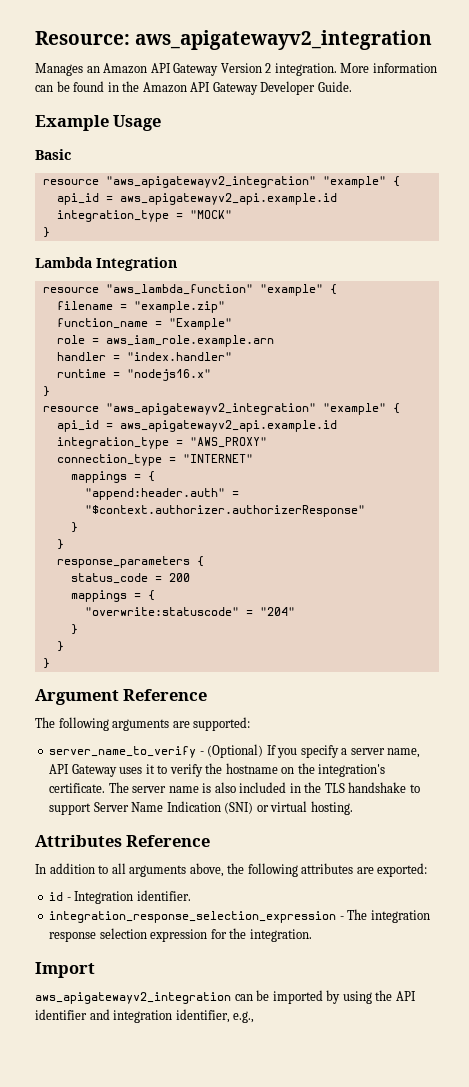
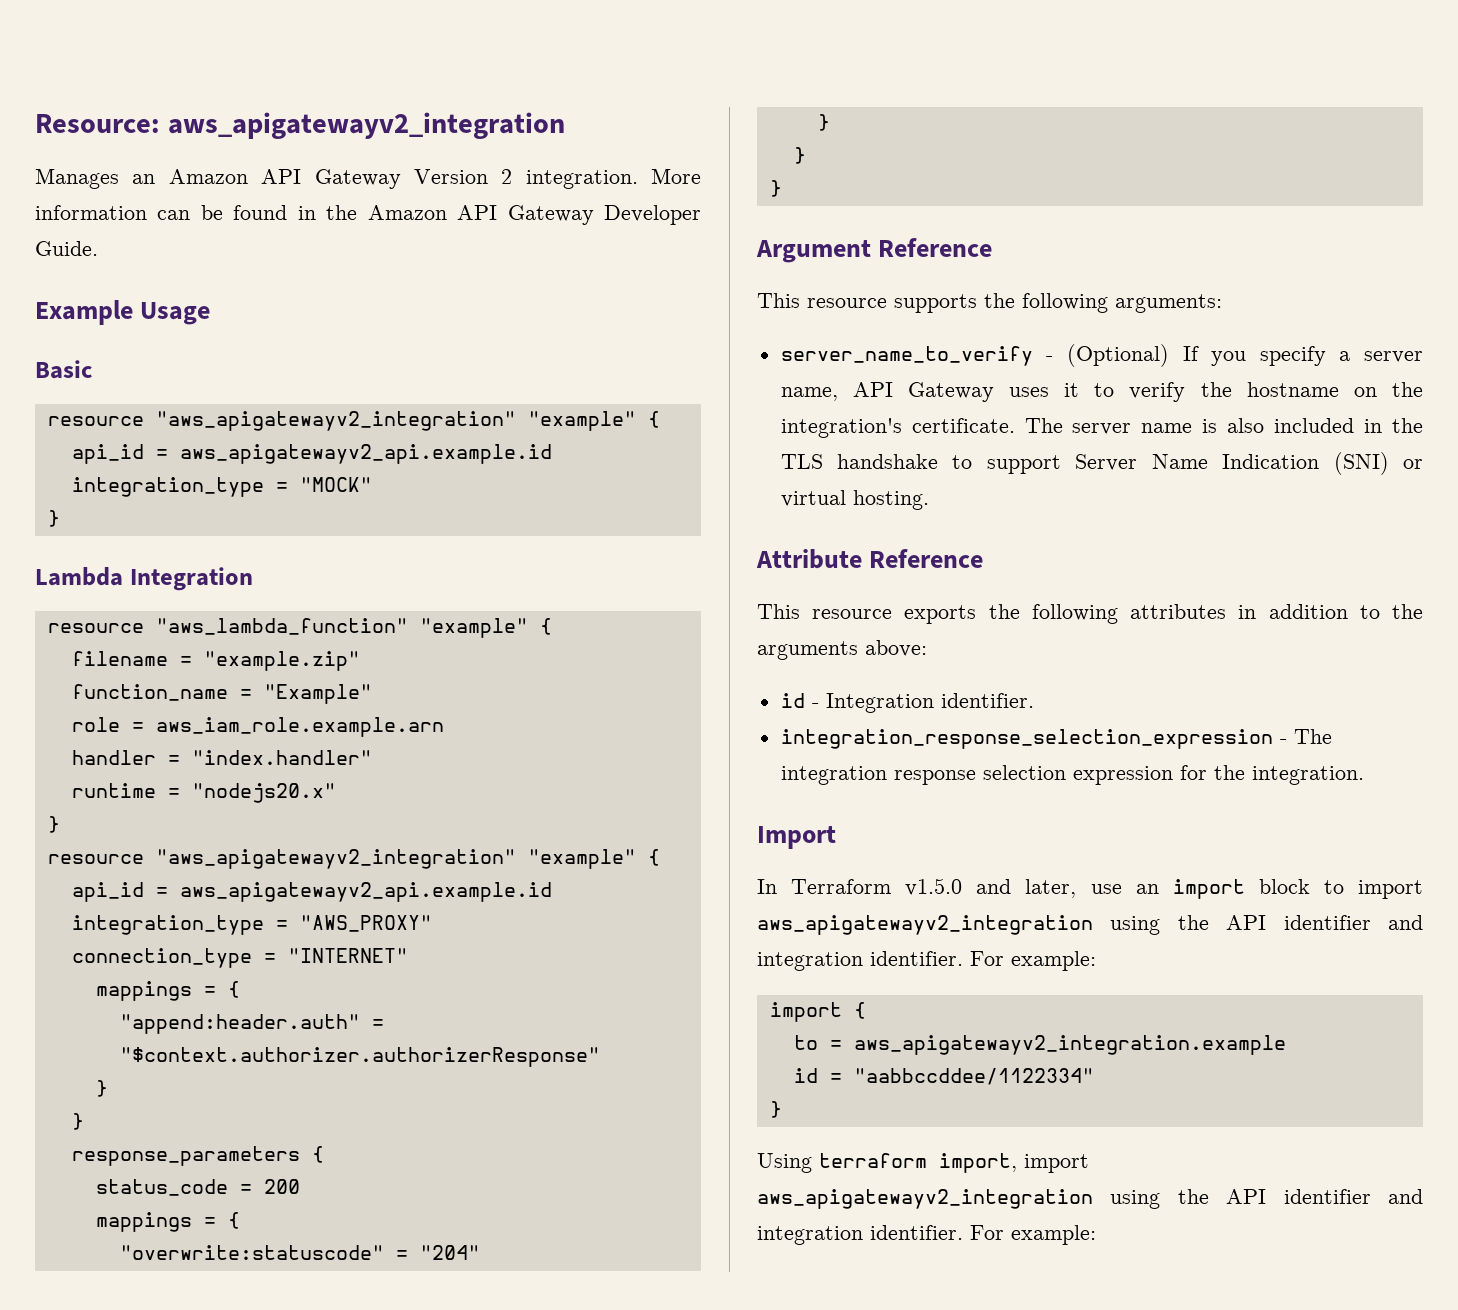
- runtime = "nodejs16.x"
+ runtime = "nodejs20.x"
- The following arguments are supported:
+ This resource supports the following arguments:
- Attributes Reference
- In addition to all arguments above, the following attributes are exported:
+ Attribute Reference
+ This resource exports the following attributes in addition to the arguments above:
- aws_apigatewayv2_integration can be imported by using the API identifier and integration identifier, e.g.,
+ In Terraform v1.5.0 and later, use an import block to import aws_apigatewayv2_integration using the API identifier and integration identifier. For example:
+ import {
+ to = aws_apigatewayv2_integration.example
+ id = "aabbccddee/1122334"
+ }
+ Using terraform import, import aws_apigatewayv2_integration using the API identifier and integration identifier. For example:

